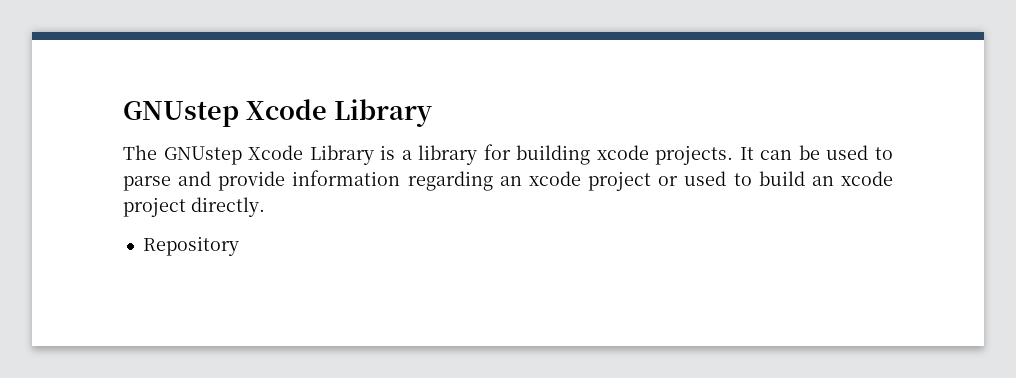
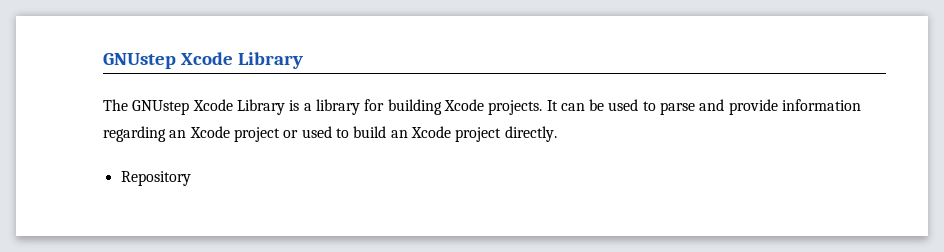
- The GNUstep Xcode Library is a library for building xcode projects.
+ The GNUstep Xcode Library is a library for building Xcode projects.
- It can be used to parse and provide information regarding an xcode project or used to build an xcode project directly.
+ It can be used to parse and provide information regarding an Xcode project or used to build an Xcode project directly.

